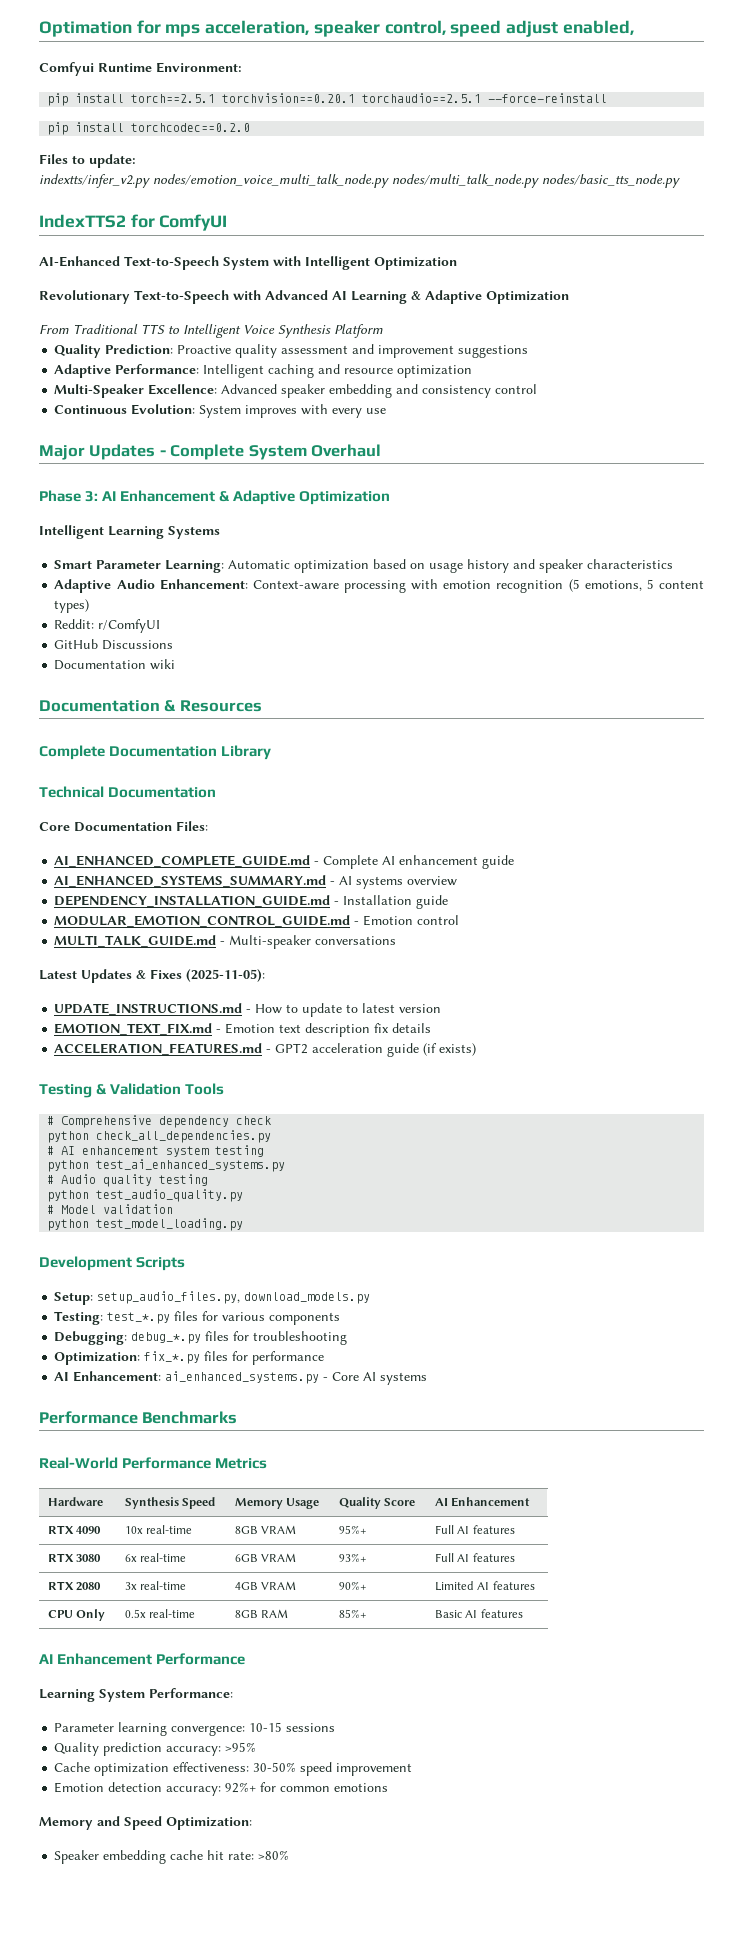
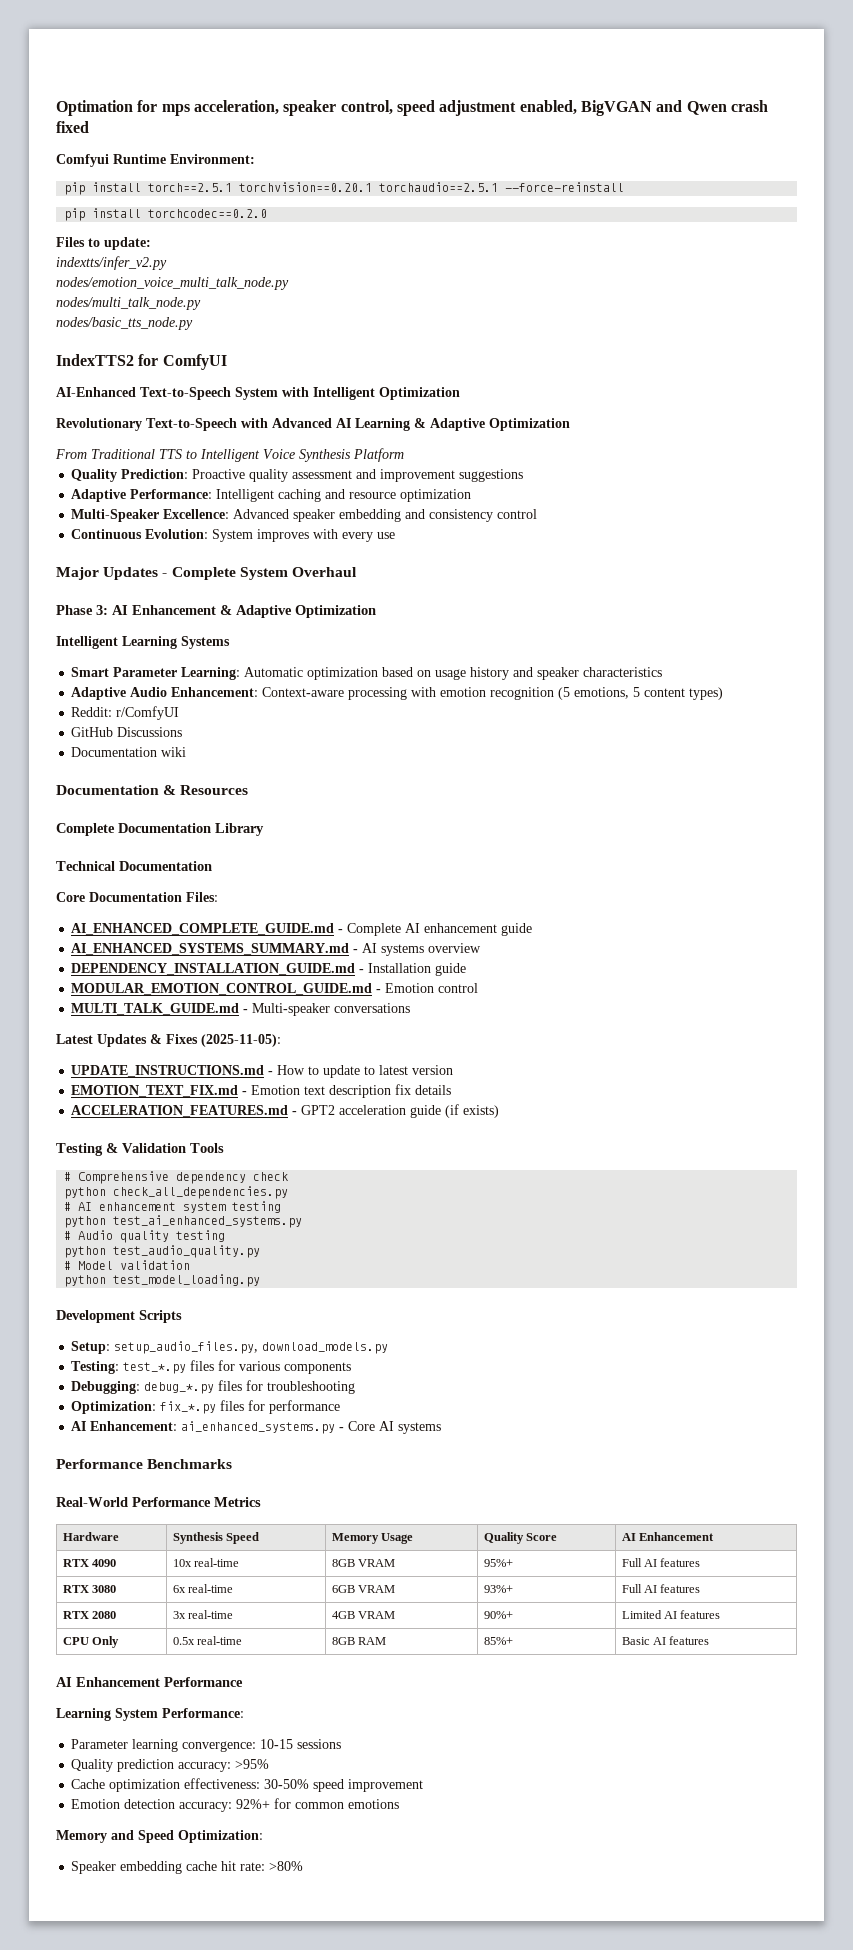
- Optimation for mps acceleration, speaker control, speed adjust enabled,
+ Optimation for mps acceleration, speaker control, speed adjustment enabled, BigVGAN and Qwen crash fixed
- indextts/infer_v2.py nodes/emotion_voice_multi_talk_node.py nodes/multi_talk_node.py nodes/basic_tts_node.py
+ indextts/infer_v2.py
+ nodes/emotion_voice_multi_talk_node.py
+ nodes/multi_talk_node.py
+ nodes/basic_tts_node.py

